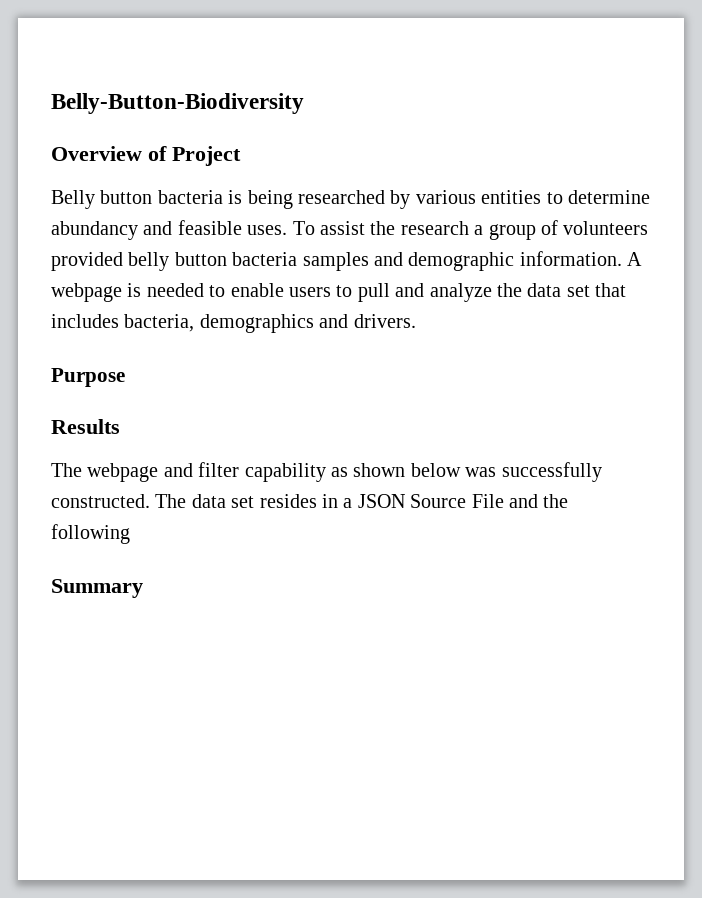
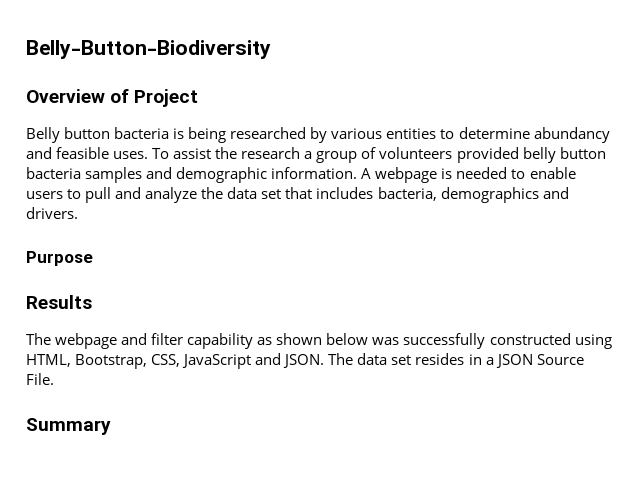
- The webpage and filter capability as shown below was successfully constructed.
+ The webpage and filter capability as shown below was successfully constructed using HTML, Bootstrap, CSS, JavaScript and JSON.
- The data set resides in a JSON Source File and the following
+ The data set resides in a JSON Source File.

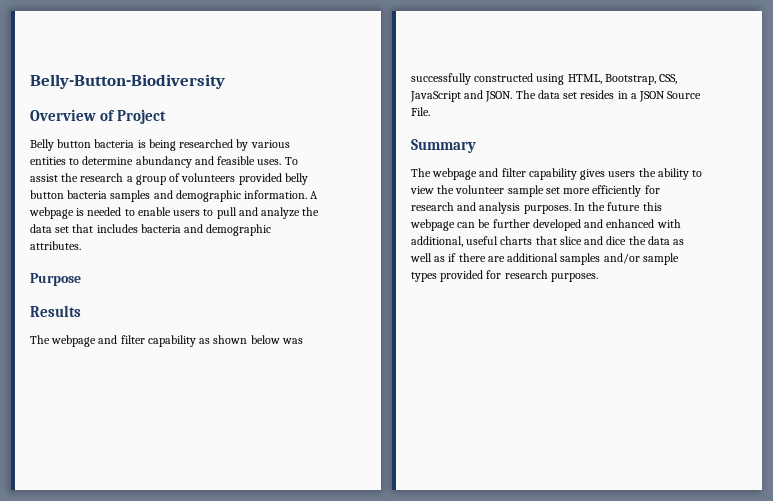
- A webpage is needed to enable users to pull and analyze the data set that includes bacteria, demographics and drivers.
+ A webpage is needed to enable users to pull and analyze the data set that includes bacteria and demographic attributes.
+ The webpage and filter capability gives users the ability to view the volunteer sample set more efficiently for research and analysis purposes. In the future this webpage can be further developed and enhanced with additional, useful charts that slice and dice the data as well as if there are additional samples and/or sample types provided for research purposes.

